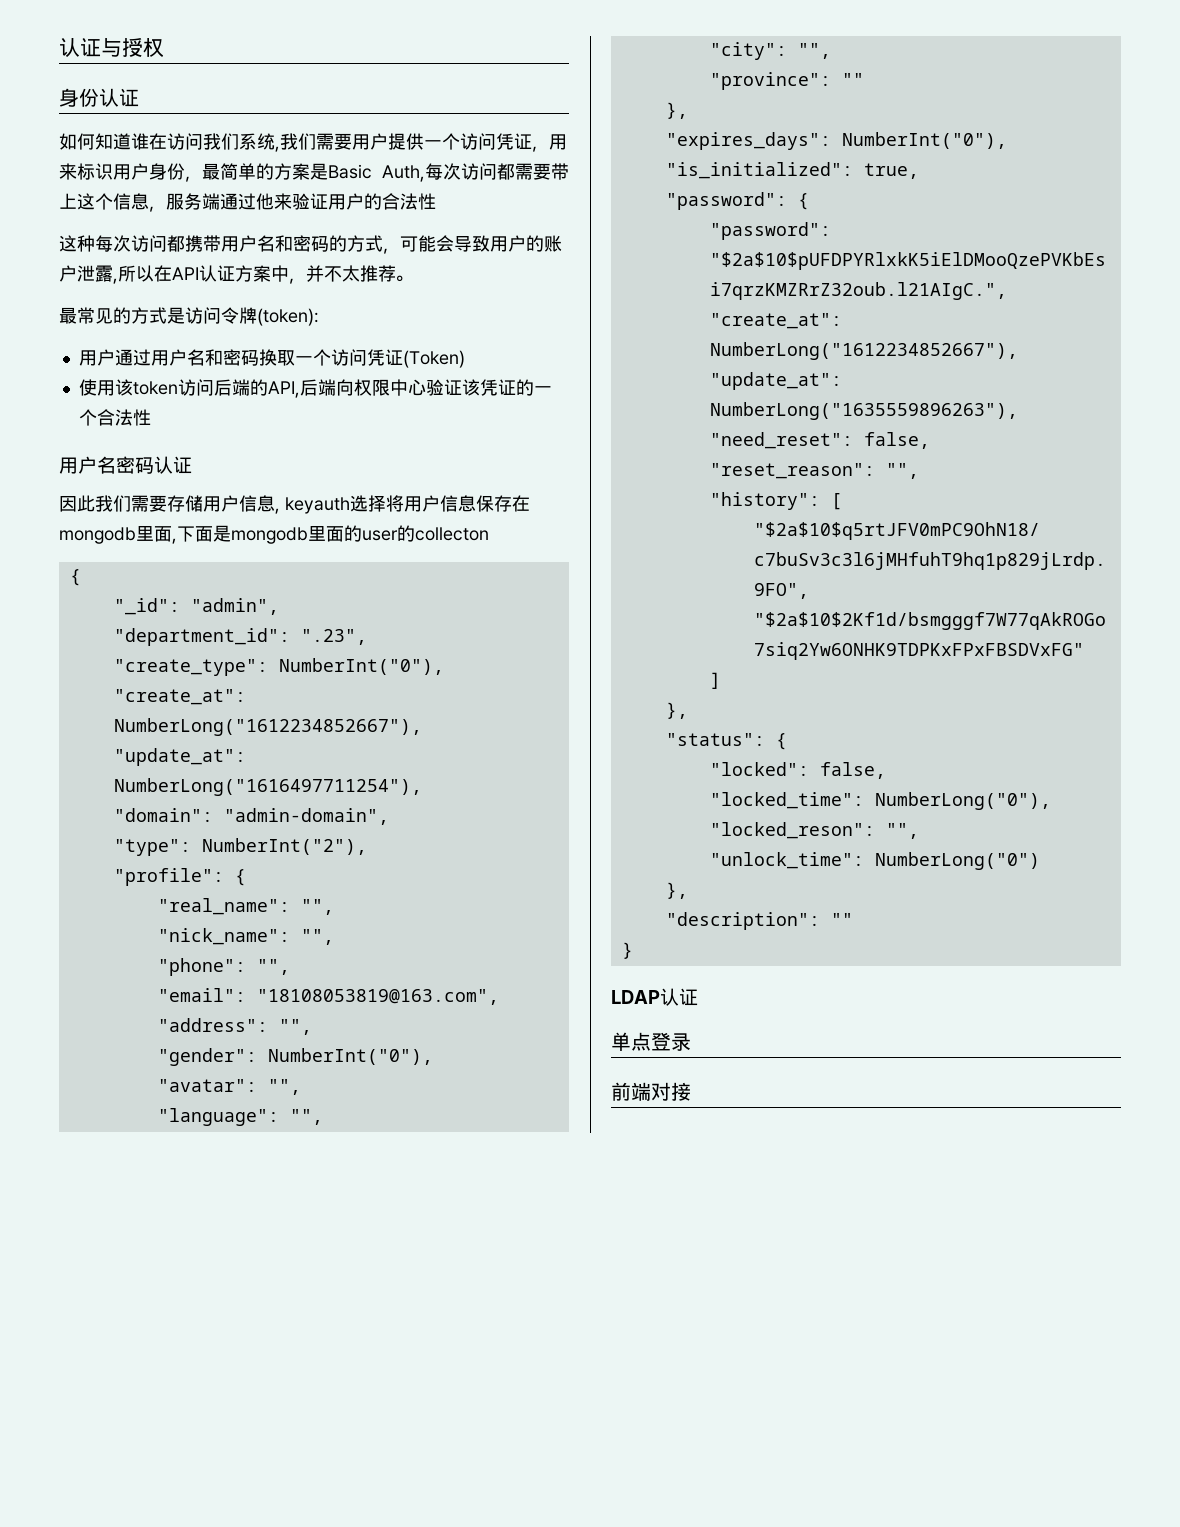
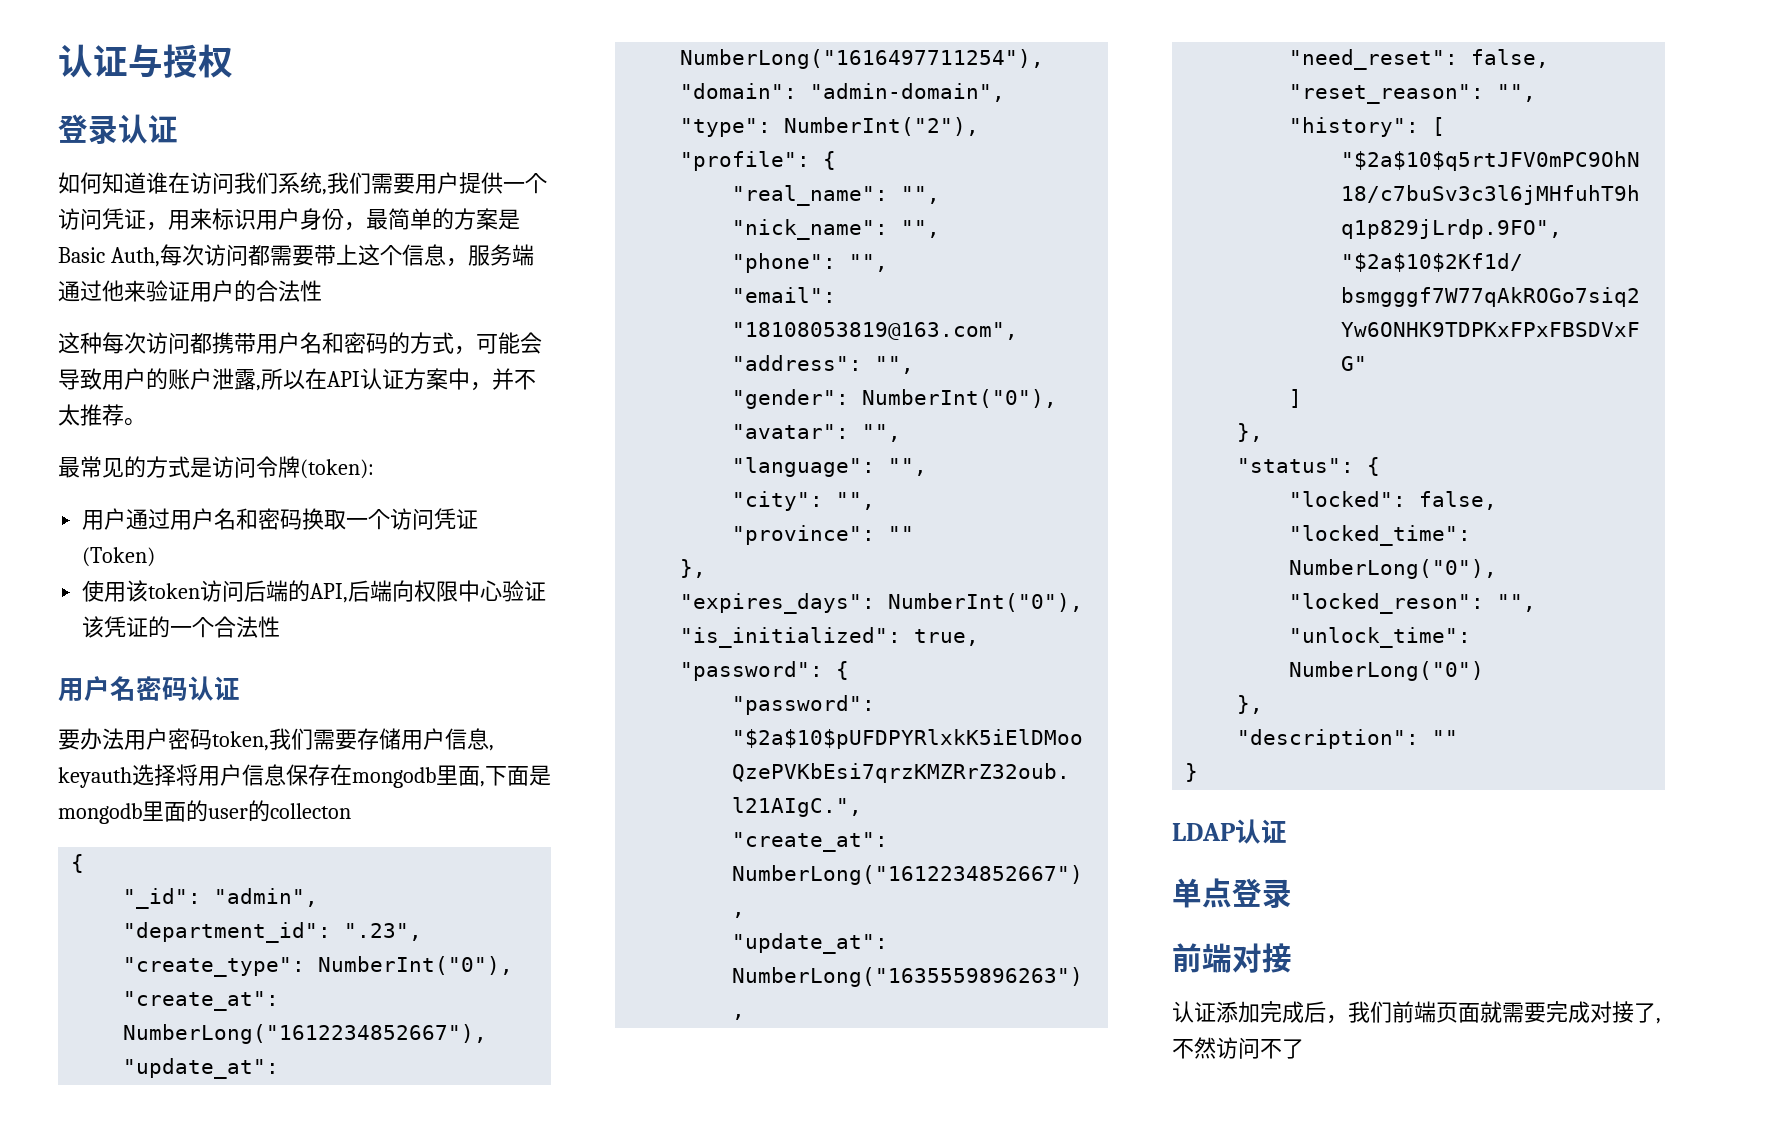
- 身份认证
+ 登录认证
- 因此我们需要存储用户信息, keyauth选择将用户信息保存在mongodb里面,下面是mongodb里面的user的collecton
+ 要办法用户密码token,我们需要存储用户信息, keyauth选择将用户信息保存在mongodb里面,下面是mongodb里面的user的collecton
+ 认证添加完成后，我们前端页面就需要完成对接了,不然访问不了

